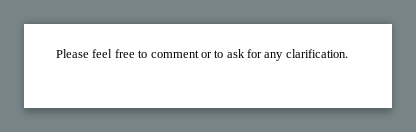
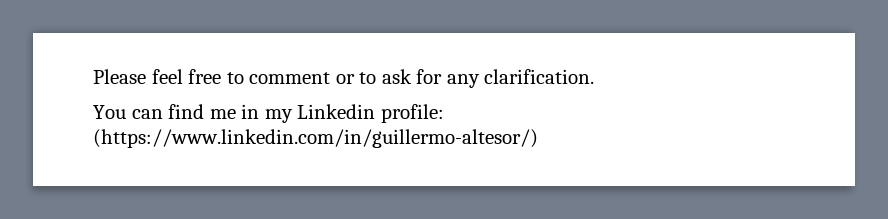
+ You can find me in my Linkedin profile: (https://www.linkedin.com/in/guillermo-altesor/)

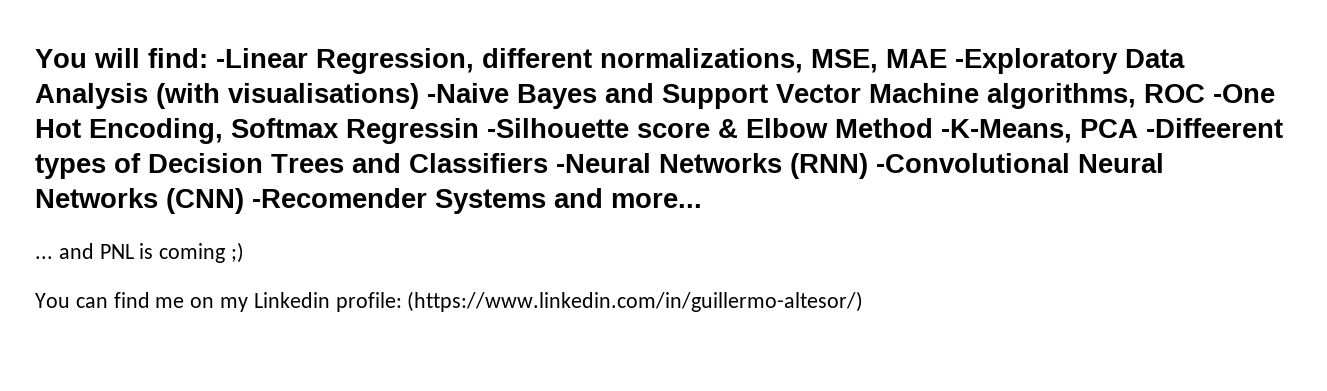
- Please feel free to comment or to ask for any clarification.
+ You will find: -Linear Regression, different normalizations, MSE, MAE -Exploratory Data Analysis (with visualisations) -Naive Bayes and Support Vector Machine algorithms, ROC -One Hot Encoding, Softmax Regressin -Silhouette score & Elbow Method -K-Means, PCA -Diffeerent types of Decision Trees and Classifiers -Neural Networks (RNN) -Convolutional Neural Networks (CNN) -Recomender Systems and more...
+ ... and PNL is coming ;)
- You can find me in my Linkedin profile: (https://www.linkedin.com/in/guillermo-altesor/)
+ You can find me on my Linkedin profile: (https://www.linkedin.com/in/guillermo-altesor/)

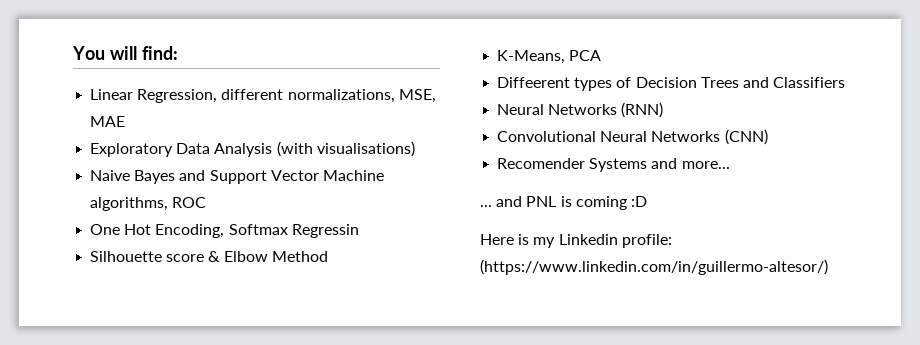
- You will find: -Linear Regression, different normalizations, MSE, MAE -Exploratory Data Analysis (with visualisations) -Naive Bayes and Support Vector Machine algorithms, ROC -One Hot Encoding, Softmax Regressin -Silhouette score & Elbow Method -K-Means, PCA -Diffeerent types of Decision Trees and Classifiers -Neural Networks (RNN) -Convolutional Neural Networks (CNN) -Recomender Systems and more...
+ You will find:
+ Linear Regression, different normalizations, MSE, MAE
+ Exploratory Data Analysis (with visualisations)
+ Naive Bayes and Support Vector Machine algorithms, ROC
+ One Hot Encoding, Softmax Regressin
+ Silhouette score & Elbow Method
+ K-Means, PCA
+ Diffeerent types of Decision Trees and Classifiers
+ Neural Networks (RNN)
+ Convolutional Neural Networks (CNN)
+ Recomender Systems and more...
- ... and PNL is coming ;)
- You can find me on my Linkedin profile: (https://www.linkedin.com/in/guillermo-altesor/)
+ ... and PNL is coming :D
+ Here is my Linkedin profile: (https://www.linkedin.com/in/guillermo-altesor/)

